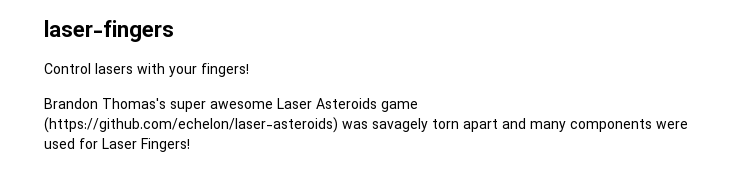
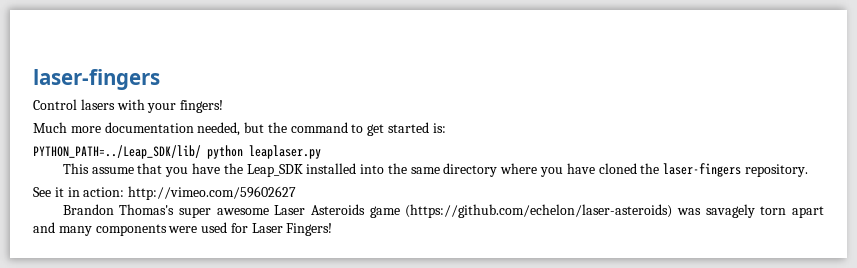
+ Much more documentation needed, but the command to get started is:
+ PYTHON_PATH=../Leap_SDK/lib/ python leaplaser.py
+ This assume that you have the Leap_SDK installed into the same directory where you have cloned the laser-fingers repository.
+ See it in action: http://vimeo.com/59602627

